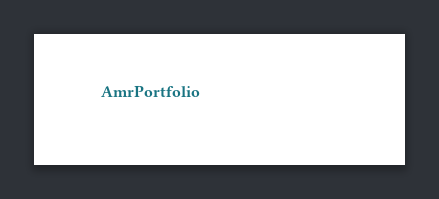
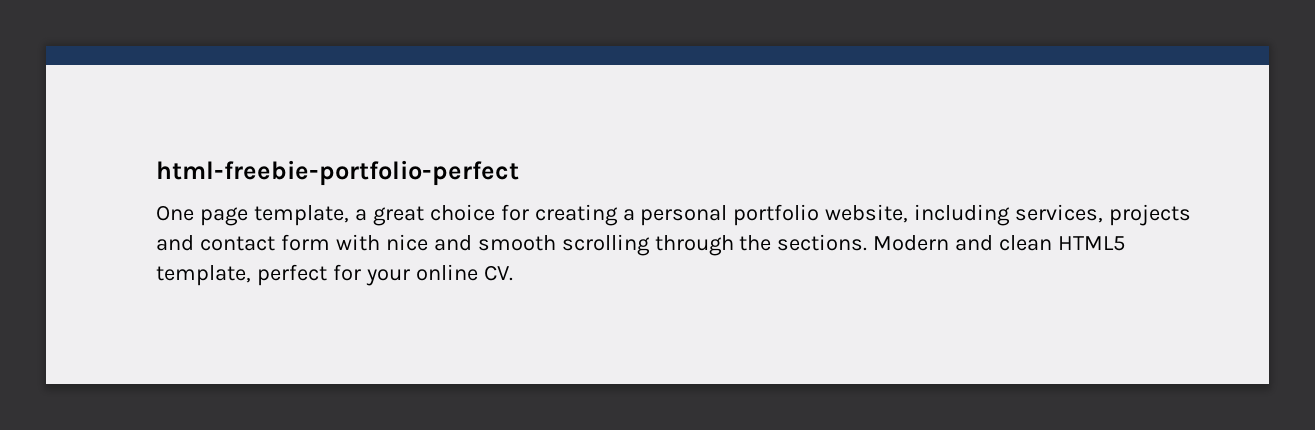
- AmrPortfolio
+ html-freebie-portfolio-perfect
+ One page template, a great choice for creating a personal portfolio website, including services, projects and contact form with nice and smooth scrolling through the sections. Modern and clean HTML5 template, perfect for your online CV.

